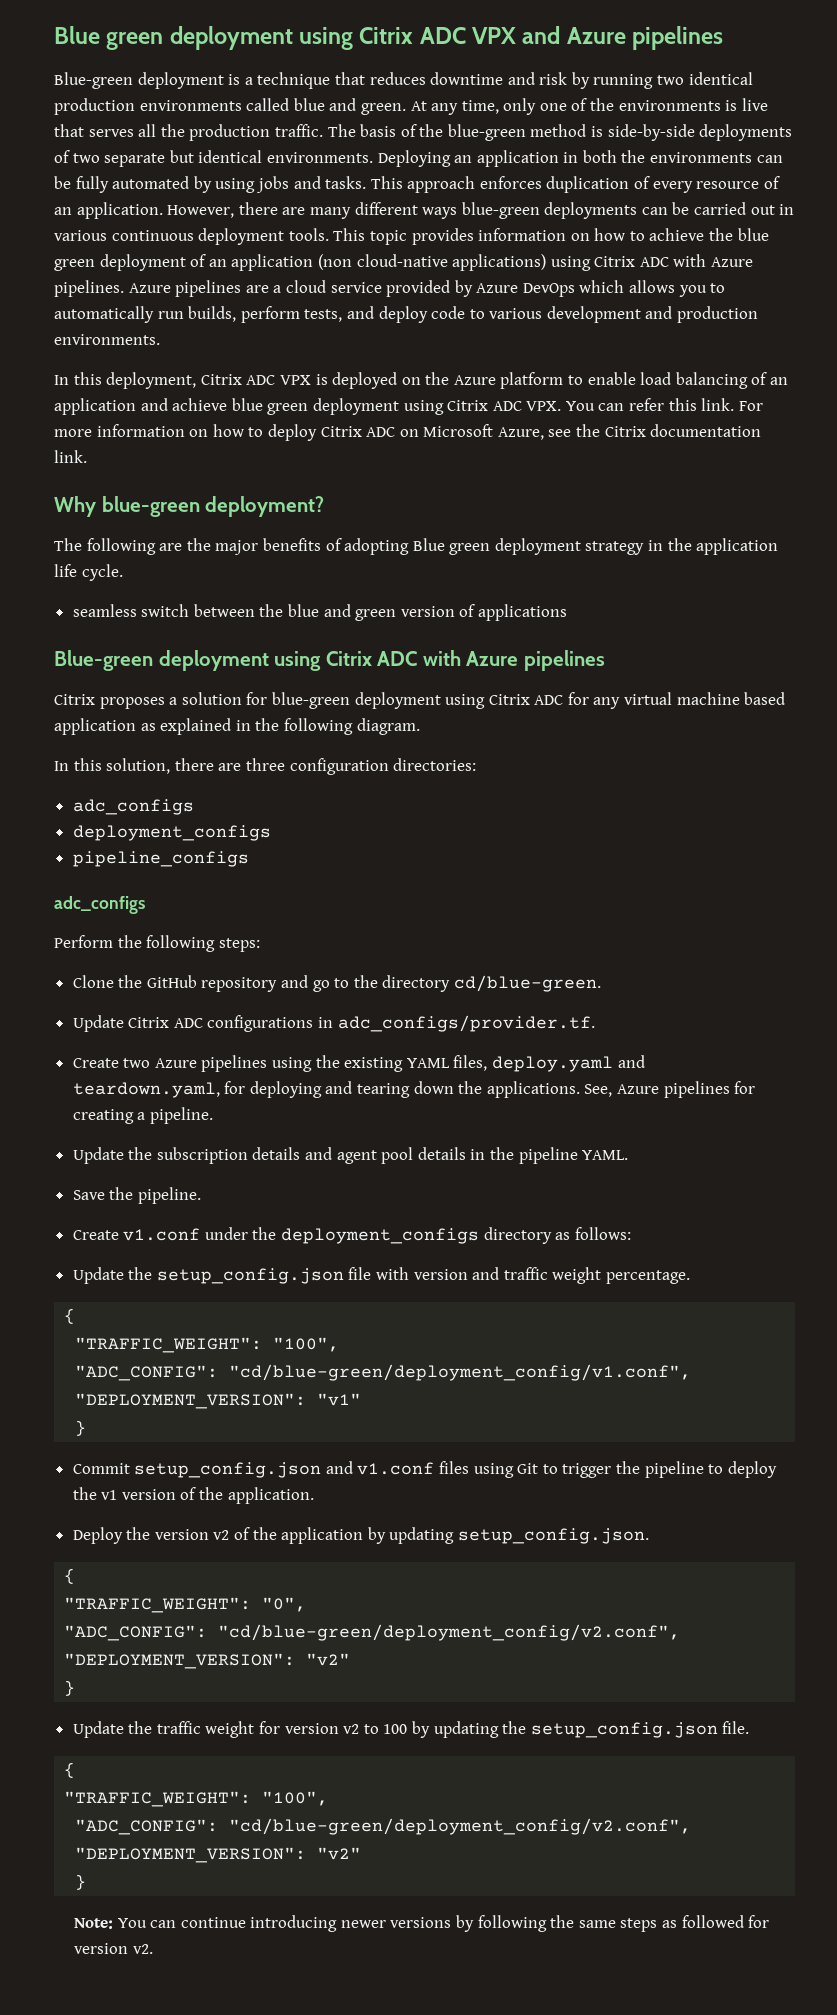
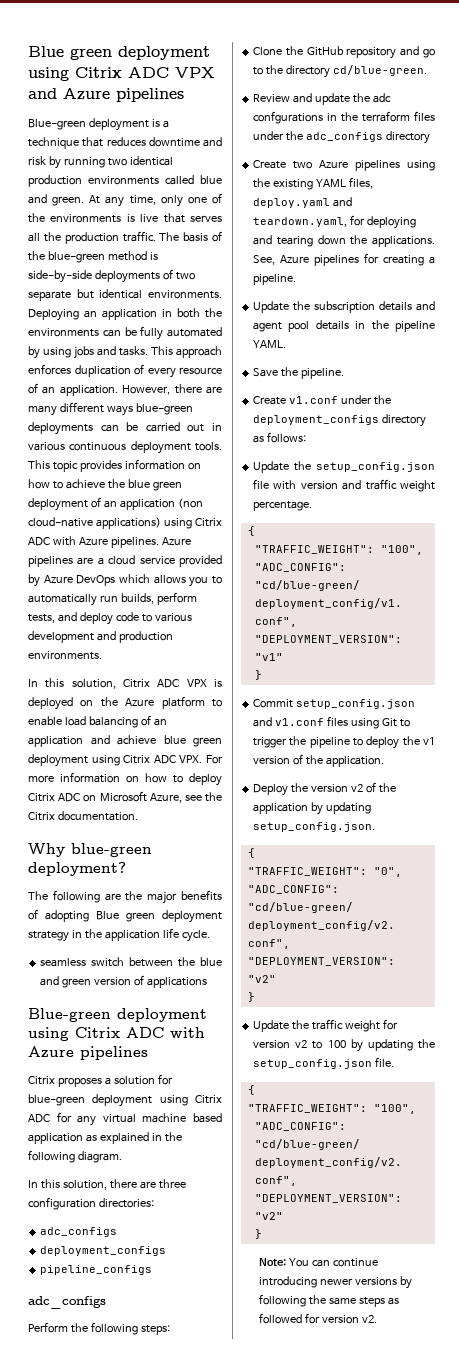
- In this deployment, Citrix ADC VPX is deployed on the Azure platform to enable load balancing of an application and achieve blue green deployment using Citrix ADC VPX. You can refer this link. For more information on how to deploy Citrix ADC on Microsoft Azure, see the Citrix documentation link.
+ In this solution, Citrix ADC VPX is deployed on the Azure platform to enable load balancing of an application and achieve blue green deployment using Citrix ADC VPX. For more information on how to deploy Citrix ADC on Microsoft Azure, see the Citrix documentation.
- Update Citrix ADC configurations in adc_configs/provider.tf.
+ Review and update the adc confgurations in the terraform files under the adc_configs directory

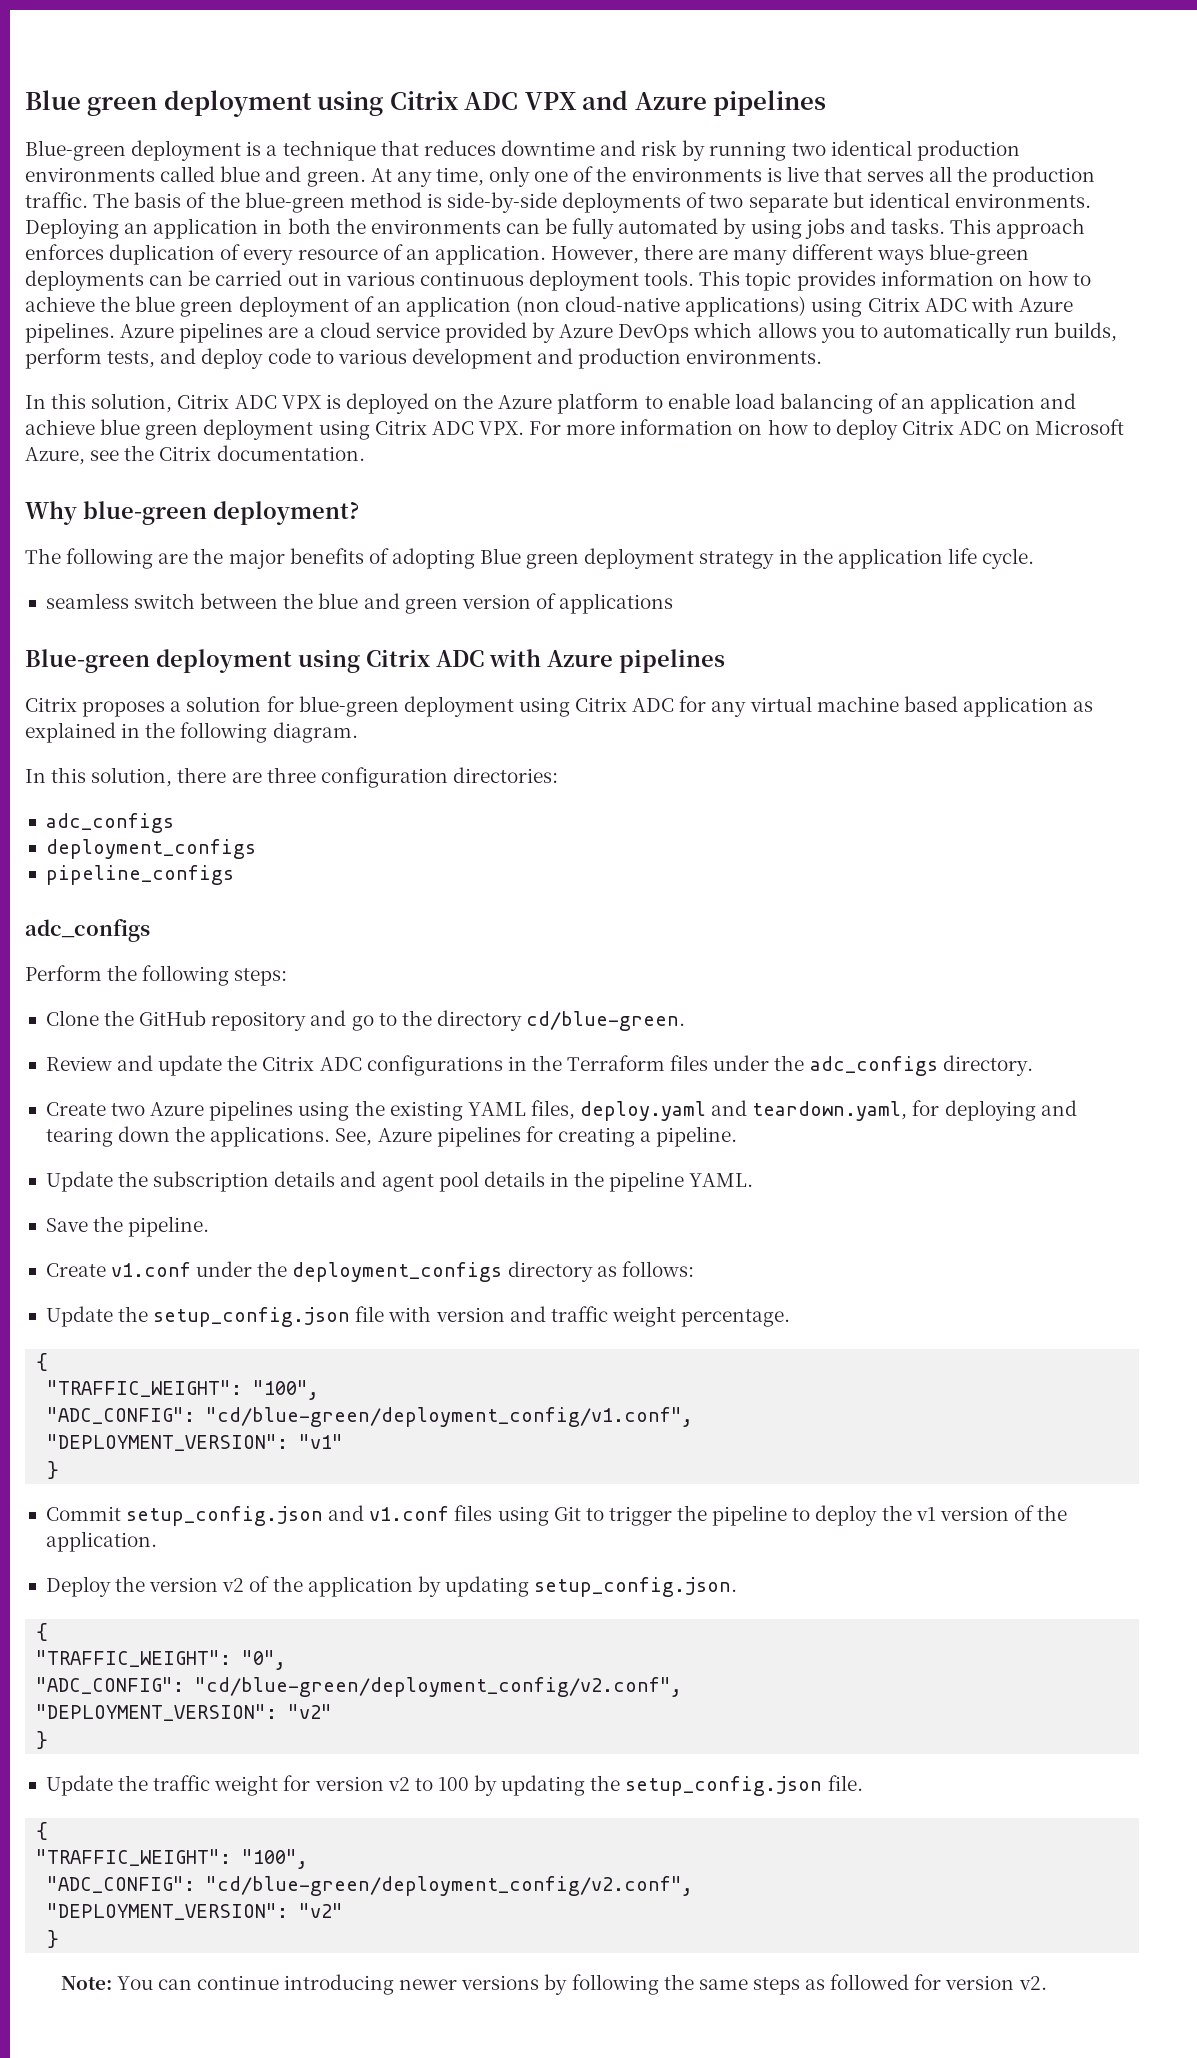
- Review and update the adc confgurations in the terraform files under the adc_configs directory
+ Review and update the Citrix ADC configurations in the Terraform files under the adc_configs directory.

